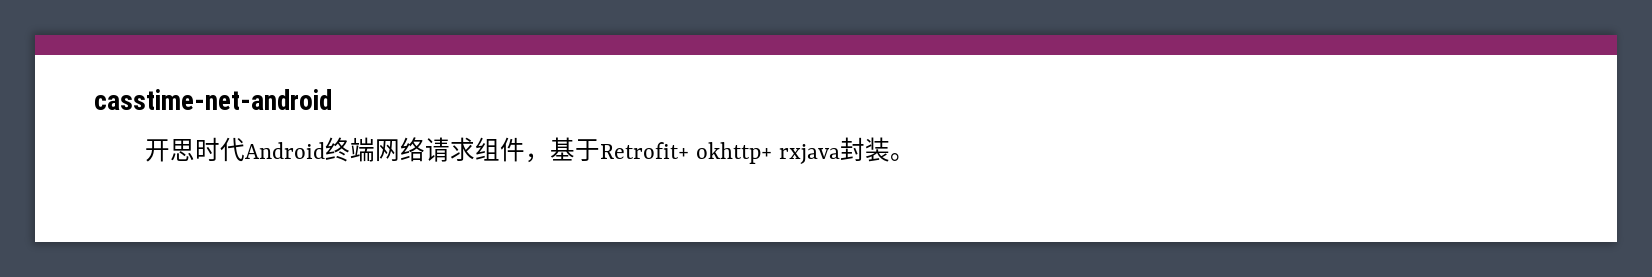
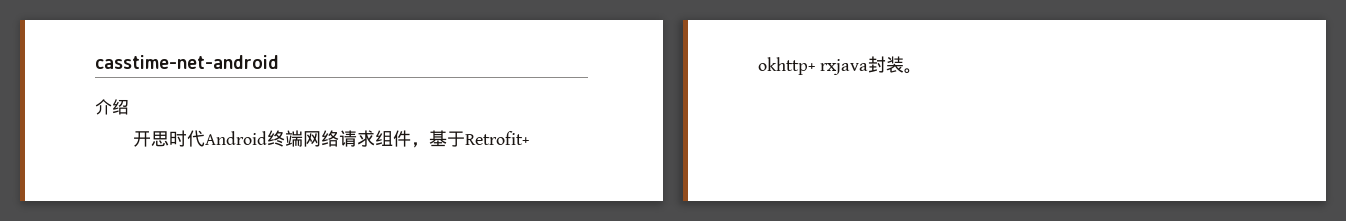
+ 介绍

